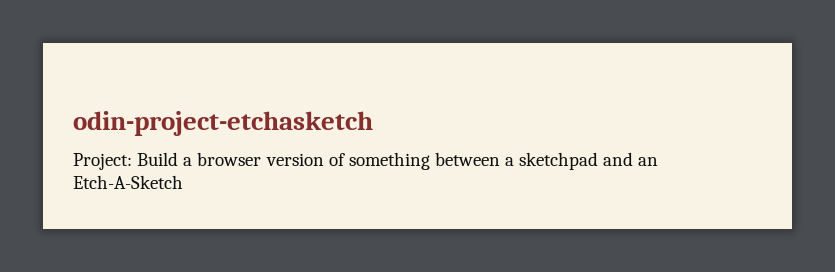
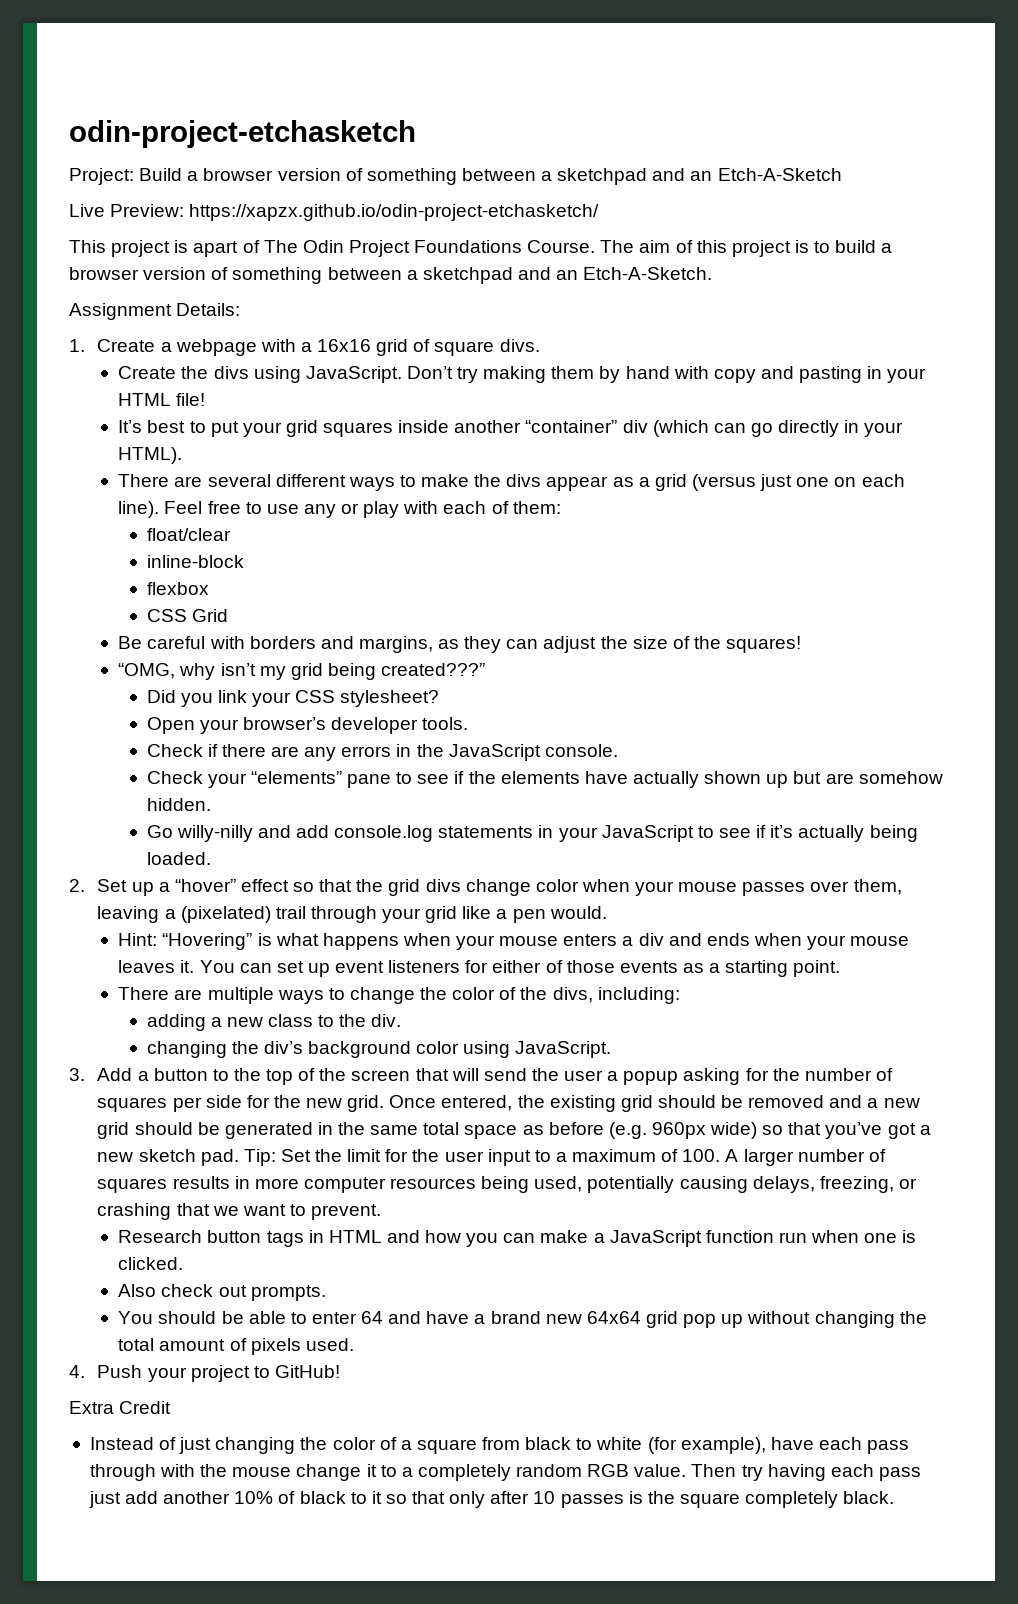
+ Live Preview: https://xapzx.github.io/odin-project-etchasketch/
+ This project is apart of The Odin Project Foundations Course. The aim of this project is to build a browser version of something between a sketchpad and an Etch-A-Sketch.
+ Assignment Details:
+ 1. Create a webpage with a 16x16 grid of square divs.
+ Create the divs using JavaScript. Don’t try making them by hand with copy and pasting in your HTML file!
+ It’s best to put your grid squares inside another “container” div (which can go directly in your HTML).
+ There are several different ways to make the divs appear as a grid (versus just one on each line). Feel free to use any or play with each of them:
+ float/clear
+ inline-block
+ flexbox
+ CSS Grid
+ Be careful with borders and margins, as they can adjust the size of the squares!
+ “OMG, why isn’t my grid being created???”
+ Did you link your CSS stylesheet?
+ Open your browser’s developer tools.
+ Check if there are any errors in the JavaScript console.
+ Check your “elements” pane to see if the elements have actually shown up but are somehow hidden.
+ Go willy-nilly and add console.log statements in your JavaScript to see if it’s actually being loaded.
+ 2. Set up a “hover” effect so that the grid divs change color when your mouse passes over them, leaving a (pixelated) trail through your grid like a pen would.
+ Hint: “Hovering” is what happens when your mouse enters a div and ends when your mouse leaves it. You can set up event listeners for either of those events as a starting point.
+ There are multiple ways to change the color of the divs, including:
+ adding a new class to the div.
+ changing the div’s background color using JavaScript.
+ 3. Add a button to the top of the screen that will send the user a popup asking for the number of squares per side for the new grid. Once entered, the existing grid should be removed and a new grid should be generated in the same total space as before (e.g. 960px wide) so that you’ve got a new sketch pad. Tip: Set the limit for the user input to a maximum of 100. A larger number of squares results in more computer resources being used, potentially causing delays, freezing, or crashing that we want to prevent.
+ Research button tags in HTML and how you can make a JavaScript function run when one is clicked.
+ Also check out prompts.
+ You should be able to enter 64 and have a brand new 64x64 grid pop up without changing the total amount of pixels used.
+ 4. Push your project to GitHub!
+ Extra Credit
+ Instead of just changing the color of a square from black to white (for example), have each pass through with the mouse change it to a completely random RGB value. Then try having each pass just add another 10% of black to it so that only after 10 passes is the square completely black.

